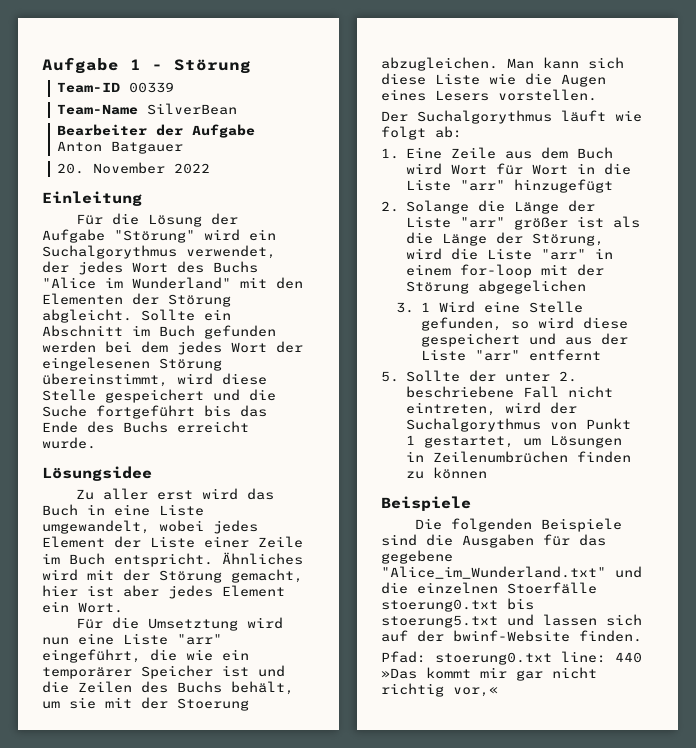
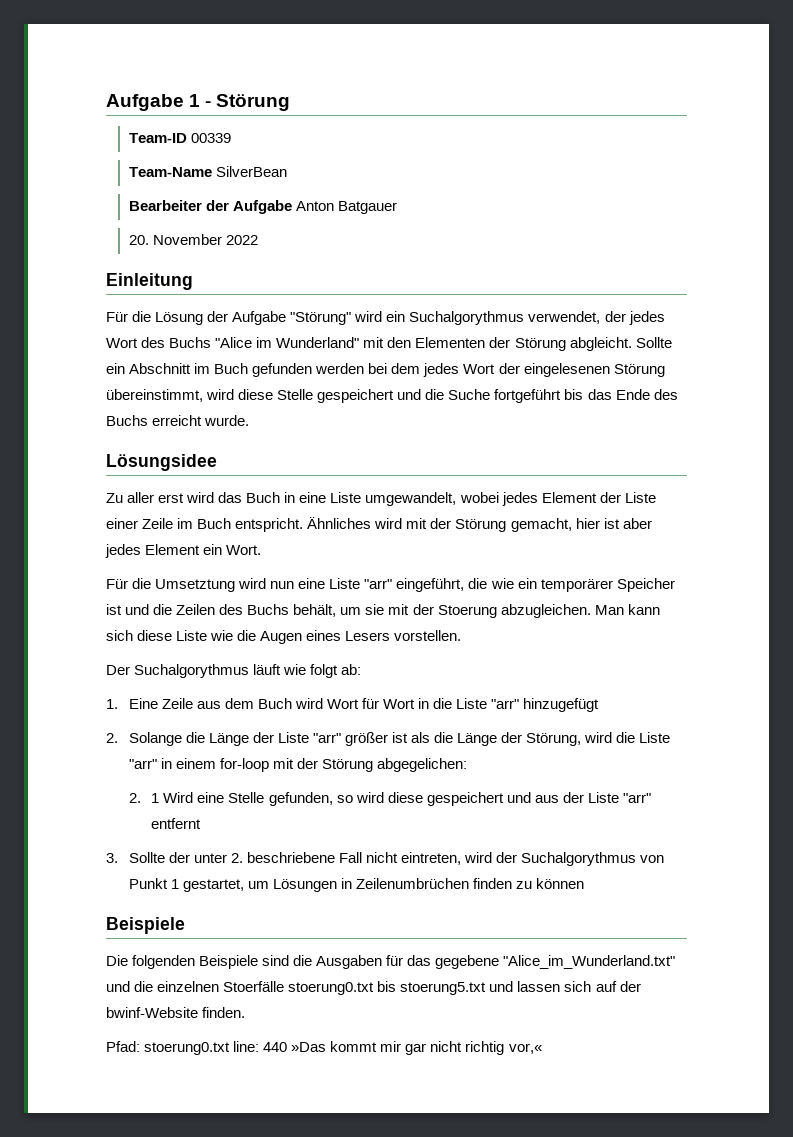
- 2. Solange die Länge der Liste "arr" größer ist als die Länge der Störung, wird die Liste "arr" in einem for-loop mit der Störung abgegelichen
- 3. 1 Wird eine Stelle gefunden, so wird diese gespeichert und aus der Liste "arr" entfernt
+ 2. Solange die Länge der Liste "arr" größer ist als die Länge der Störung, wird die Liste "arr" in einem for-loop mit der Störung abgegelichen:
+ 2. 1 Wird eine Stelle gefunden, so wird diese gespeichert und aus der Liste "arr" entfernt
- 5. Sollte der unter 2. beschriebene Fall nicht eintreten, wird der Suchalgorythmus von Punkt 1 gestartet, um Lösungen in Zeilenumbrüchen finden zu können
+ 3. Sollte der unter 2. beschriebene Fall nicht eintreten, wird der Suchalgorythmus von Punkt 1 gestartet, um Lösungen in Zeilenumbrüchen finden zu können

